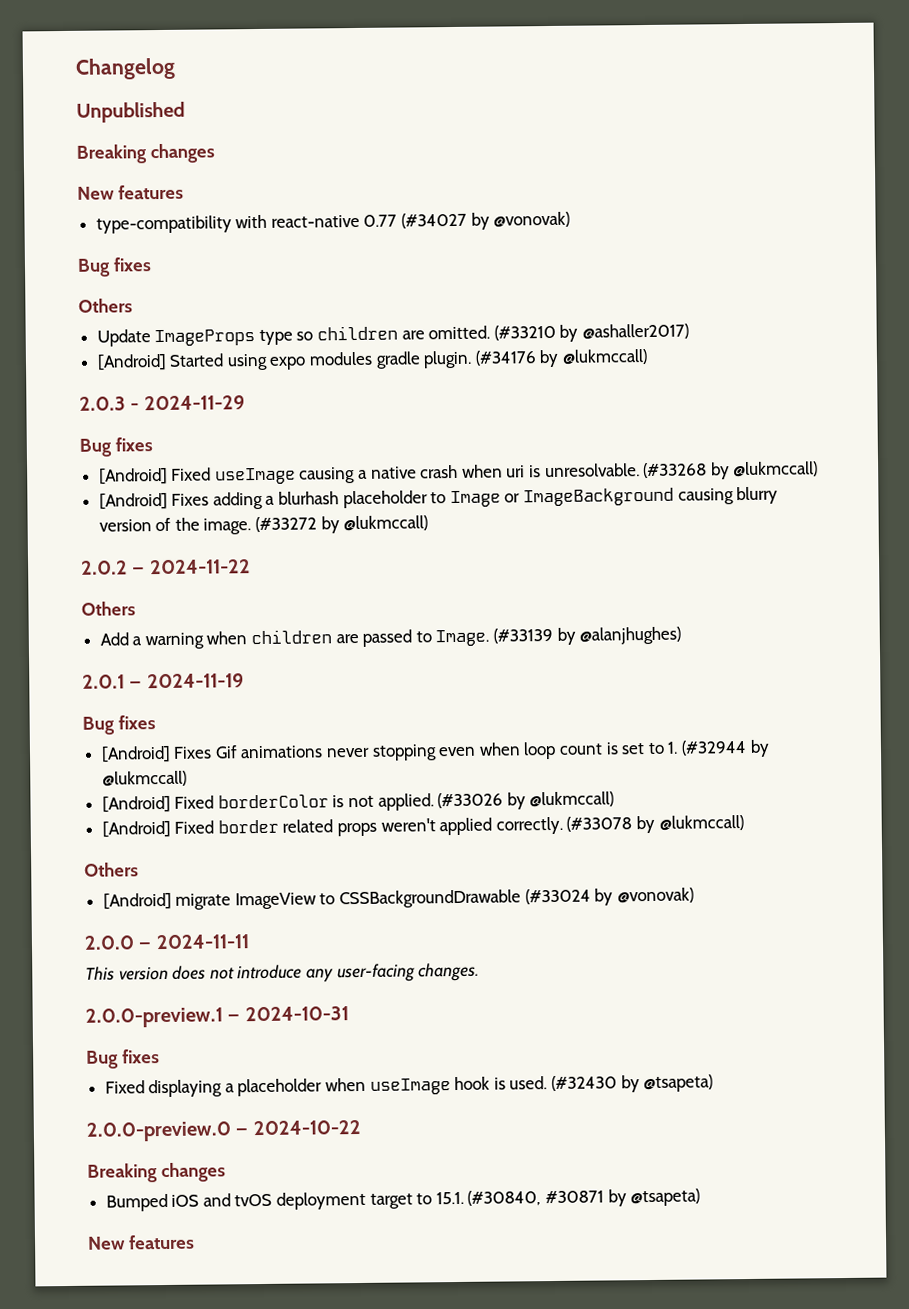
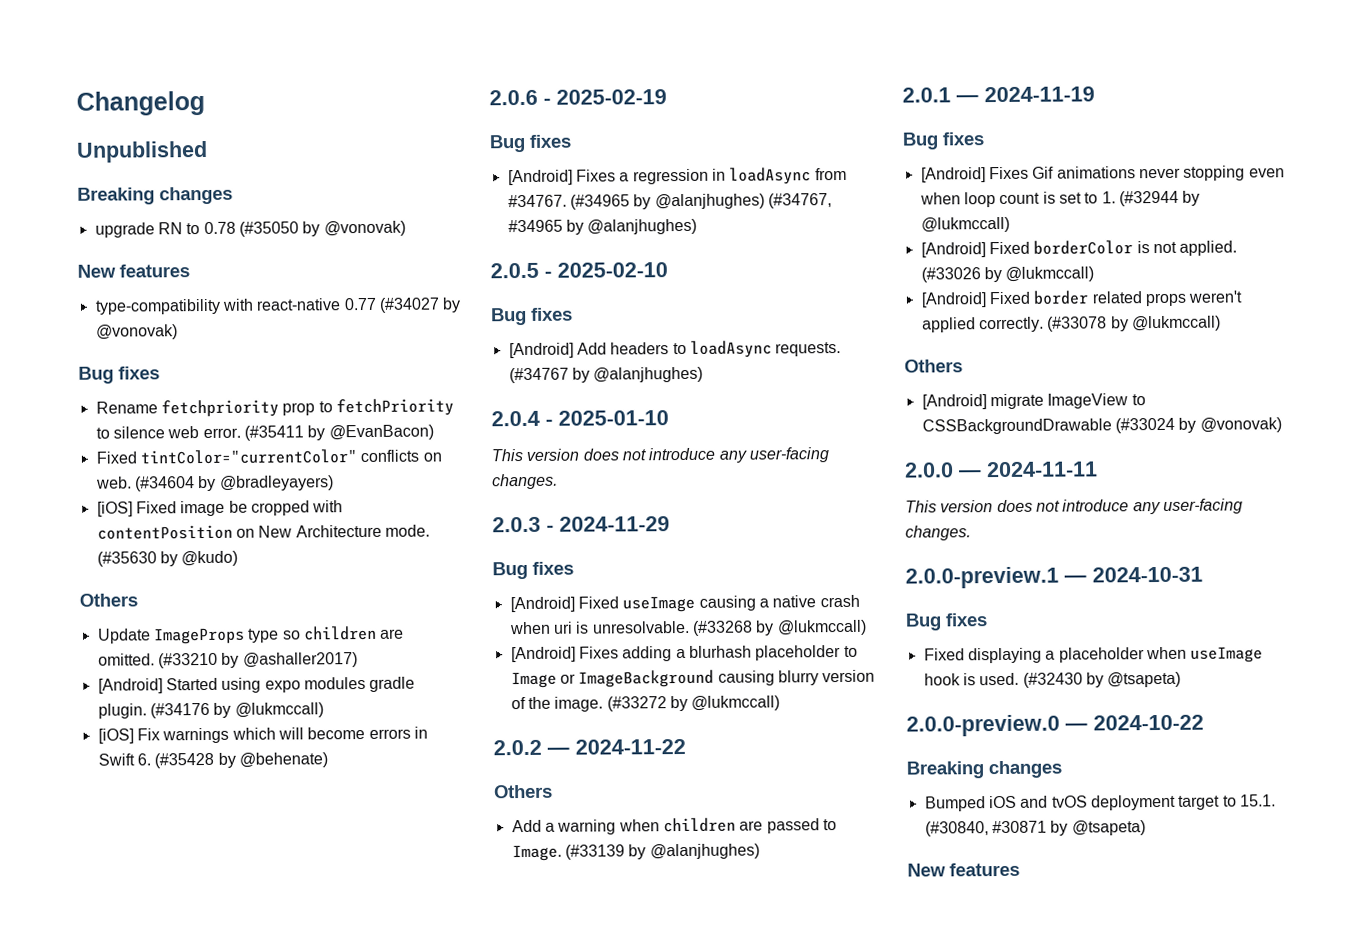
+ upgrade RN to 0.78 (#35050 by @vonovak)
+ Rename fetchpriority prop to fetchPriority to silence web error. (#35411 by @EvanBacon)
+ Fixed tintColor="currentColor" conflicts on web. (#34604 by @bradleyayers)
+ [iOS] Fixed image be cropped with contentPosition on New Architecture mode. (#35630 by @kudo)
+ [iOS] Fix warnings which will become errors in Swift 6. (#35428 by @behenate)
+ 2.0.6 - 2025-02-19
+ Bug fixes
+ [Android] Fixes a regression in loadAsync from #34767. (#34965 by @alanjhughes) (#34767, #34965 by @alanjhughes)
+ 2.0.5 - 2025-02-10
+ Bug fixes
+ [Android] Add headers to loadAsync requests. (#34767 by @alanjhughes)
+ 2.0.4 - 2025-01-10
+ This version does not introduce any user-facing changes.

